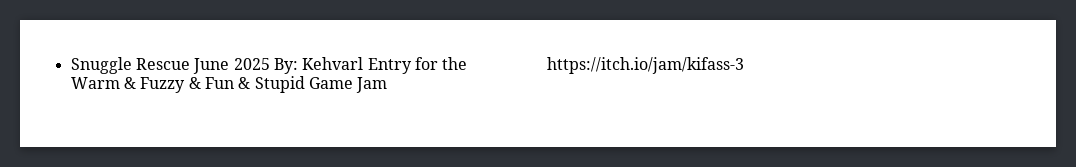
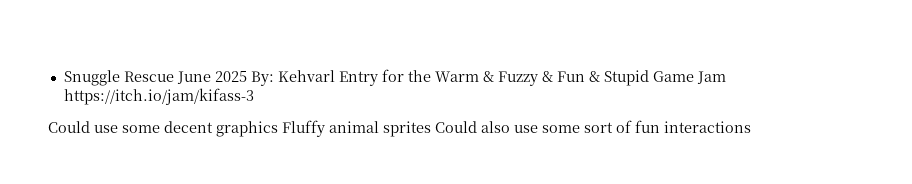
+ Could use some decent graphics Fluffy animal sprites Could also use some sort of fun interactions

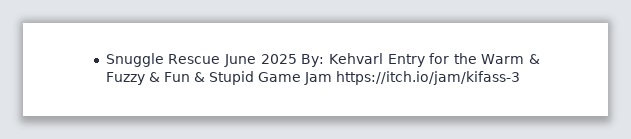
- Could use some decent graphics Fluffy animal sprites Could also use some sort of fun interactions

